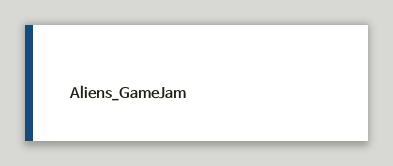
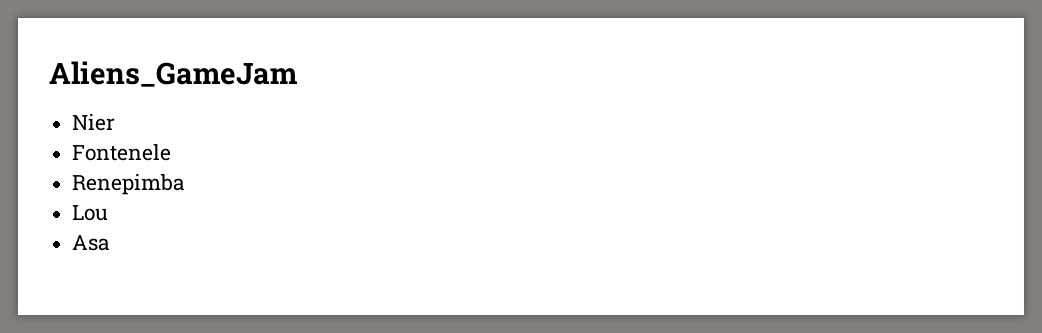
+ Nier
+ Fontenele
+ Renepimba
+ Lou
+ Asa

